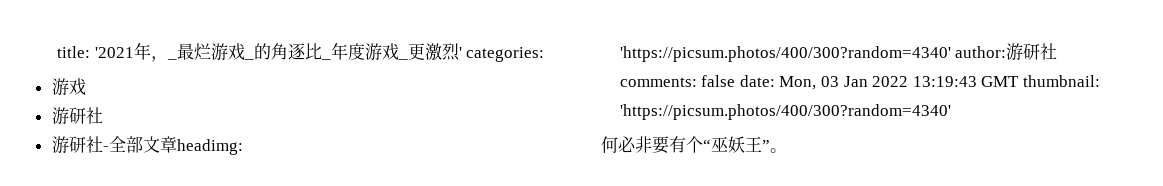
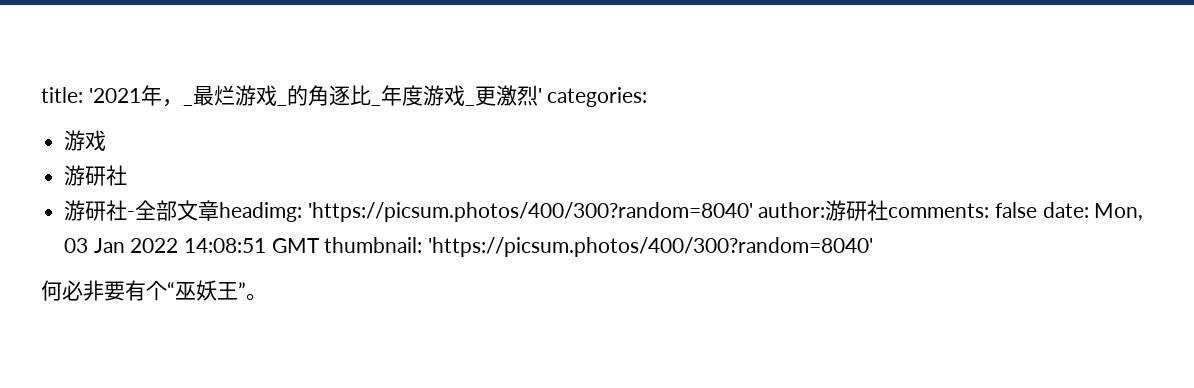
- 游研社-全部文章headimg: 'https://picsum.photos/400/300?random=4340' author:游研社comments: false date: Mon, 03 Jan 2022 13:19:43 GMT thumbnail: 'https://picsum.photos/400/300?random=4340'
+ 游研社-全部文章headimg: 'https://picsum.photos/400/300?random=8040' author:游研社comments: false date: Mon, 03 Jan 2022 14:08:51 GMT thumbnail: 'https://picsum.photos/400/300?random=8040'

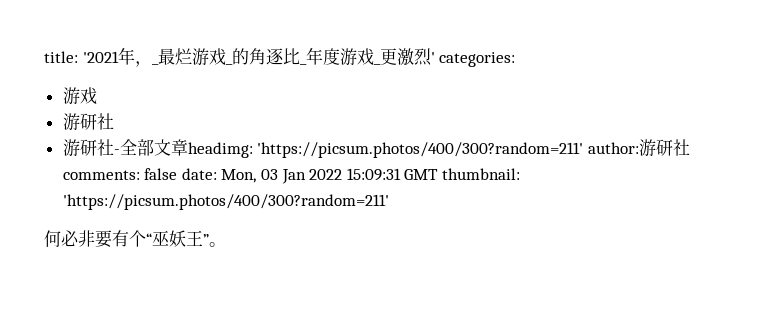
- 游研社-全部文章headimg: 'https://picsum.photos/400/300?random=8040' author:游研社comments: false date: Mon, 03 Jan 2022 14:08:51 GMT thumbnail: 'https://picsum.photos/400/300?random=8040'
+ 游研社-全部文章headimg: 'https://picsum.photos/400/300?random=211' author:游研社comments: false date: Mon, 03 Jan 2022 15:09:31 GMT thumbnail: 'https://picsum.photos/400/300?random=211'

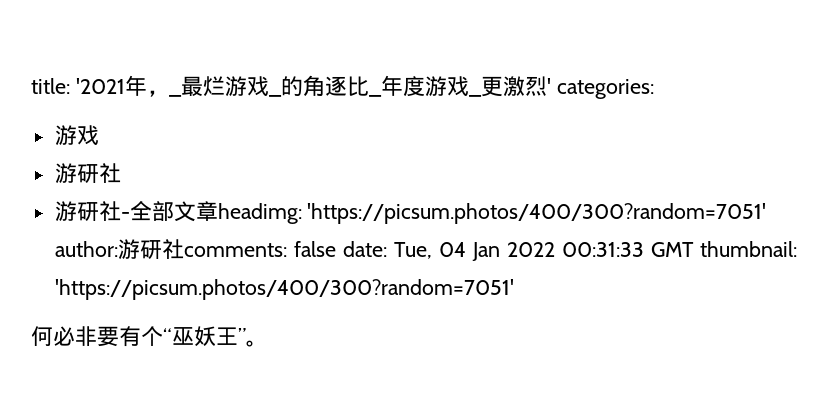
- 游研社-全部文章headimg: 'https://picsum.photos/400/300?random=211' author:游研社comments: false date: Mon, 03 Jan 2022 15:09:31 GMT thumbnail: 'https://picsum.photos/400/300?random=211'
+ 游研社-全部文章headimg: 'https://picsum.photos/400/300?random=7051' author:游研社comments: false date: Tue, 04 Jan 2022 00:31:33 GMT thumbnail: 'https://picsum.photos/400/300?random=7051'

